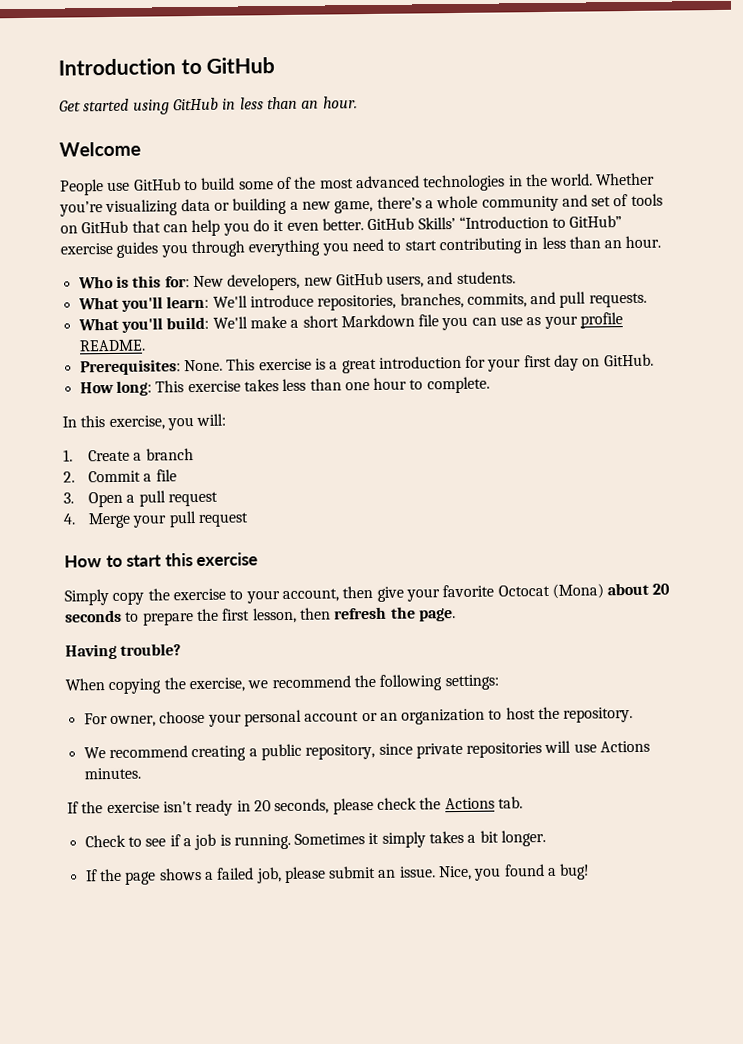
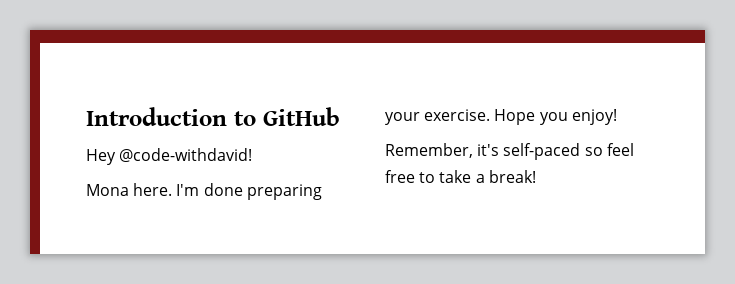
- Get started using GitHub in less than an hour.
- Welcome
- People use GitHub to build some of the most advanced technologies in the world. Whether you’re visualizing data or building a new game, there’s a whole community and set of tools on GitHub that can help you do it even better. GitHub Skills’ “Introduction to GitHub” exercise guides you through everything you need to start contributing in less than an hour.
- Who is this for: New developers, new GitHub users, and students.
- What you'll learn: We'll introduce repositories, branches, commits, and pull requests.
- What you'll build: We'll make a short Markdown file you can use as your profile README.
- Prerequisites: None. This exercise is a great introduction for your first day on GitHub.
- How long: This exercise takes less than one hour to complete.
- In this exercise, you will:
- 1. Create a branch
- 2. Commit a file
- 3. Open a pull request
- 4. Merge your pull request
- How to start this exercise
- Simply copy the exercise to your account, then give your favorite Octocat (Mona) about 20 seconds to prepare the first lesson, then refresh the page.
- Having trouble?
- When copying the exercise, we recommend the following settings:
- For owner, choose your personal account or an organization to host the repository.
- We recommend creating a public repository, since private repositories will use Actions minutes.
- If the exercise isn't ready in 20 seconds, please check the Actions tab.
- Check to see if a job is running. Sometimes it simply takes a bit longer.
- If the page shows a failed job, please submit an issue. Nice, you found a bug!
+ Hey @code-withdavid!
+ Mona here. I'm done preparing your exercise. Hope you enjoy!
+ Remember, it's self-paced so feel free to take a break!

